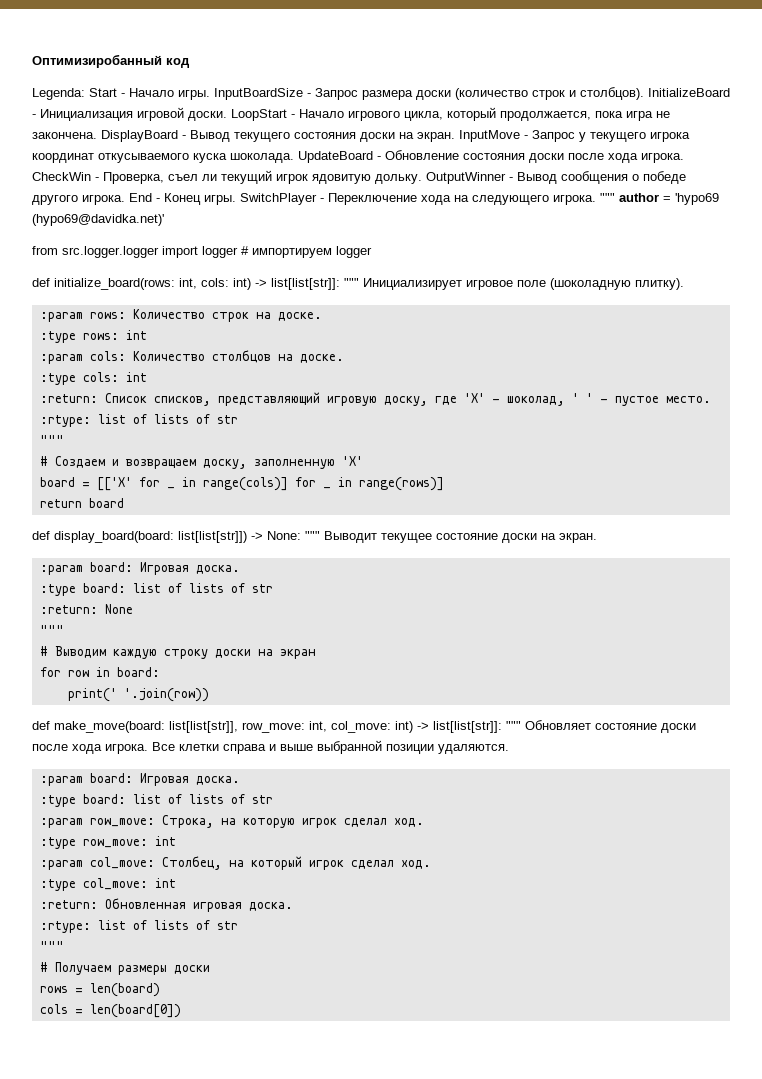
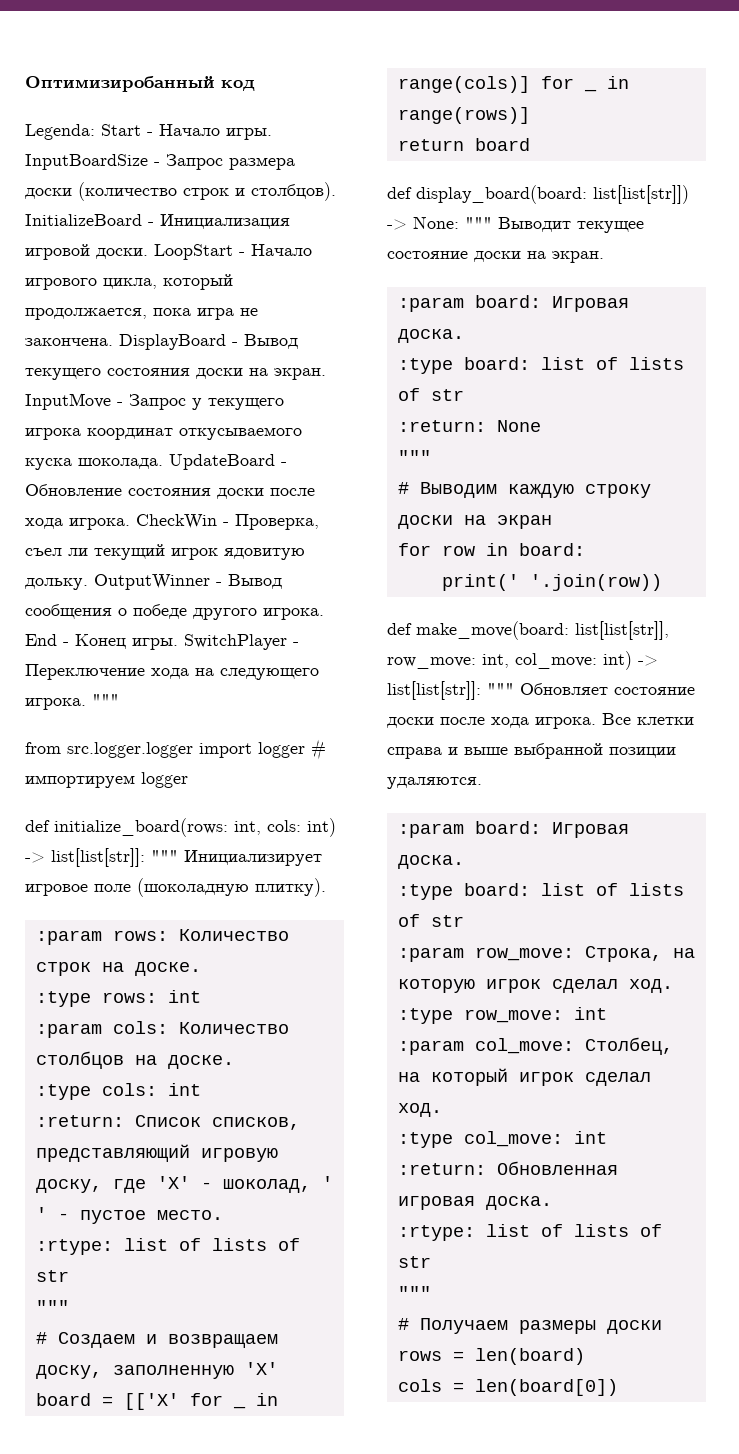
- SwitchPlayer - Переключение хода на следующего игрока. """ author = 'hypo69 (hypo69@davidka.net)'
+ SwitchPlayer - Переключение хода на следующего игрока. """

